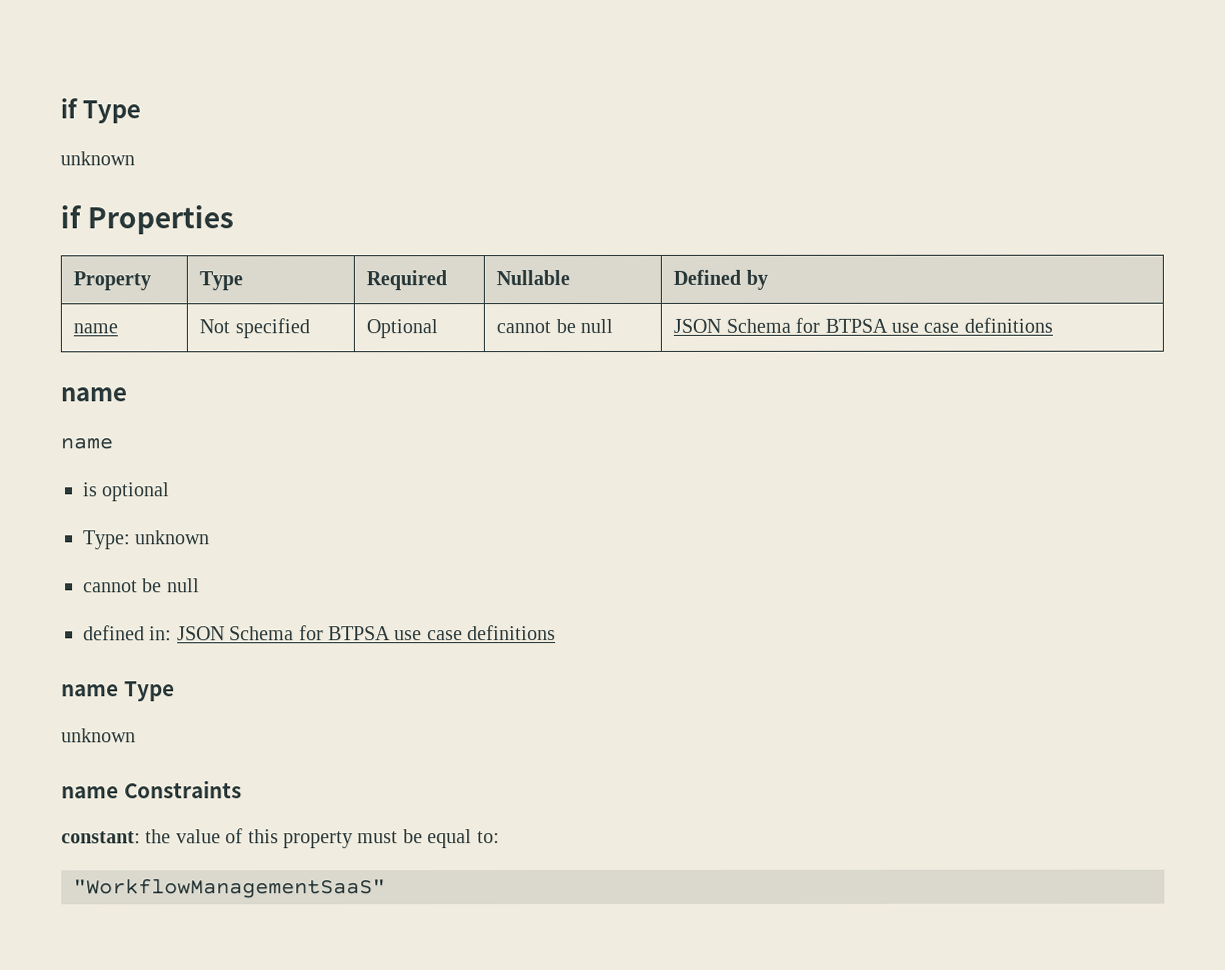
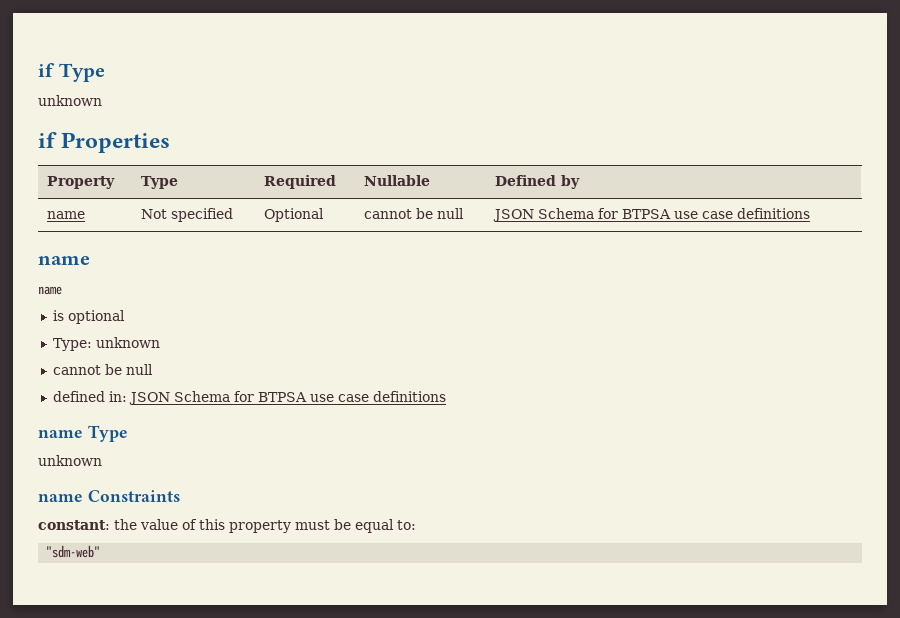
- "WorkflowManagementSaaS"
+ "sdm-web"

